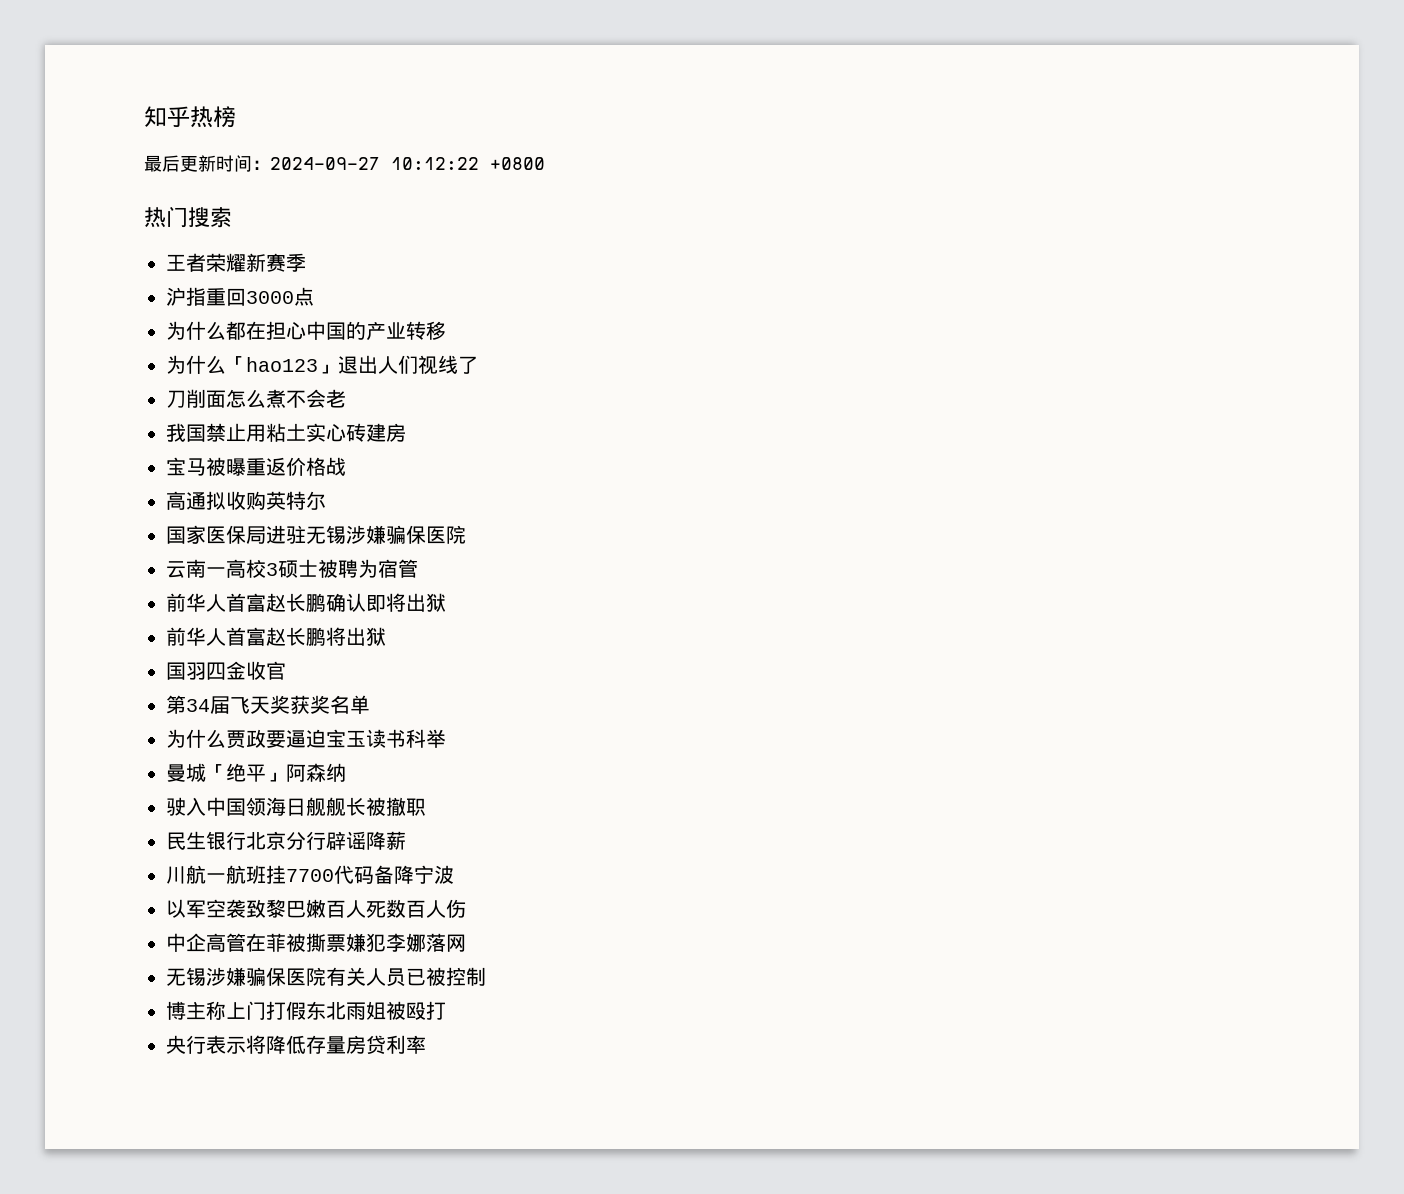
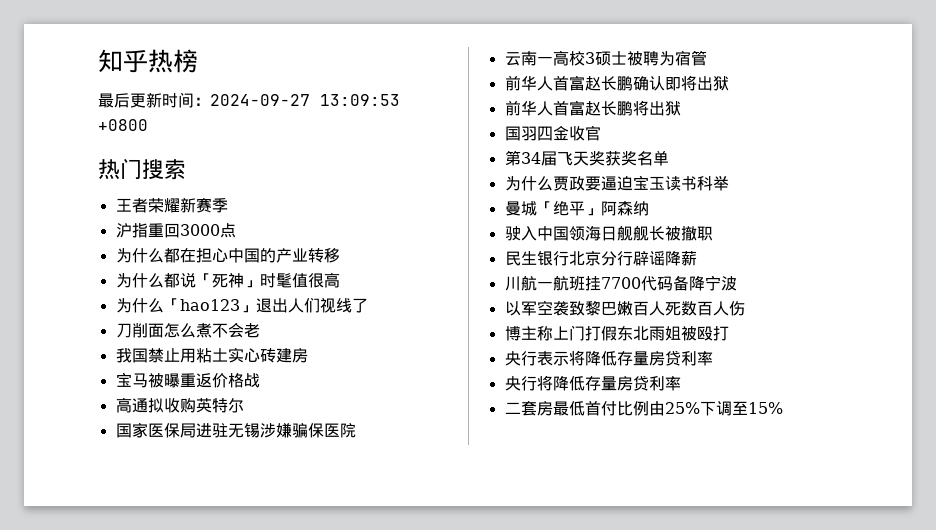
- 最后更新时间：2024-09-27 10:12:22 +0800
+ 最后更新时间：2024-09-27 13:09:53 +0800
+ 为什么都说「死神」时髦值很高
- 中企高管在菲被撕票嫌犯李娜落网
- 无锡涉嫌骗保医院有关人员已被控制
+ 央行将降低存量房贷利率
+ 二套房最低首付比例由25%下调至15%

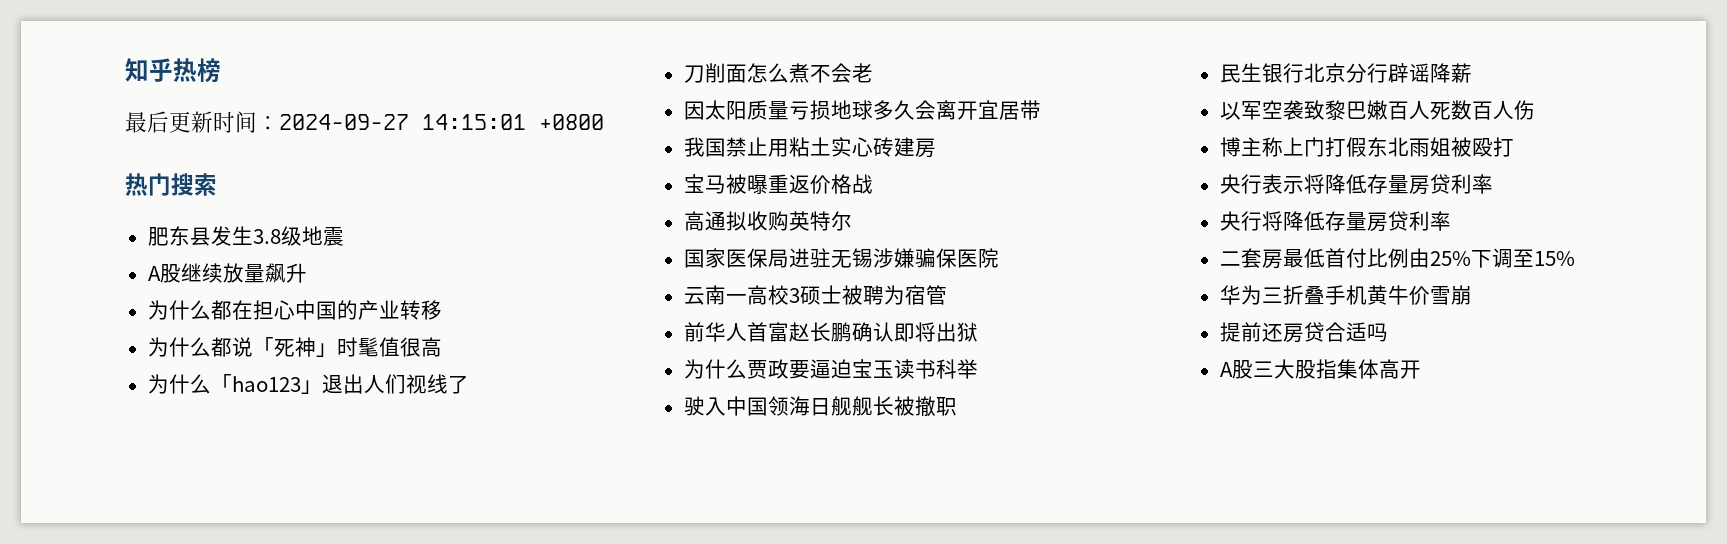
- 最后更新时间：2024-09-27 13:09:53 +0800
+ 最后更新时间：2024-09-27 14:15:01 +0800
- 王者荣耀新赛季
- 沪指重回3000点
+ 肥东县发生3.8级地震
+ A股继续放量飙升
+ 因太阳质量亏损地球多久会离开宜居带
- 前华人首富赵长鹏将出狱
- 国羽四金收官
- 第34届飞天奖获奖名单
- 曼城「绝平」阿森纳
- 川航一航班挂7700代码备降宁波
+ 华为三折叠手机黄牛价雪崩
+ 提前还房贷合适吗
+ A股三大股指集体高开

